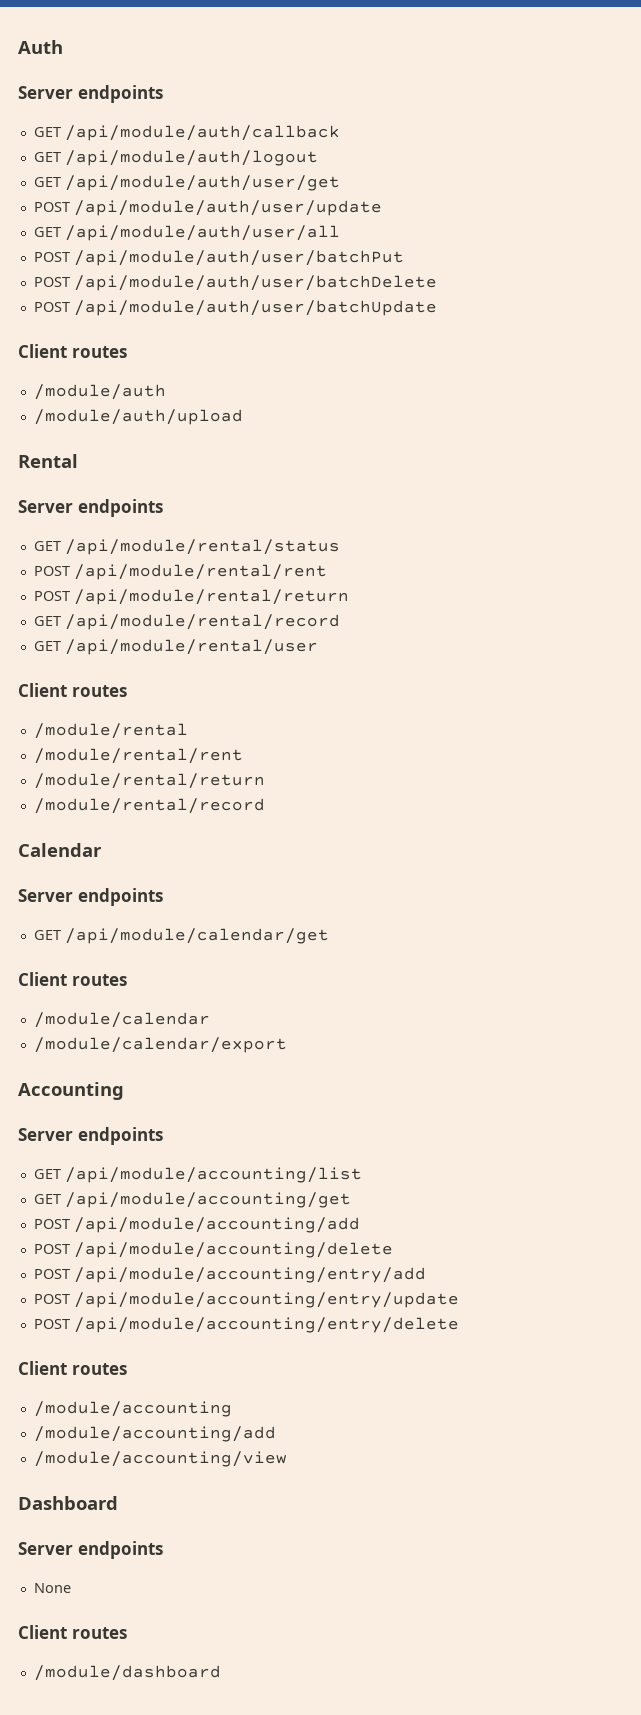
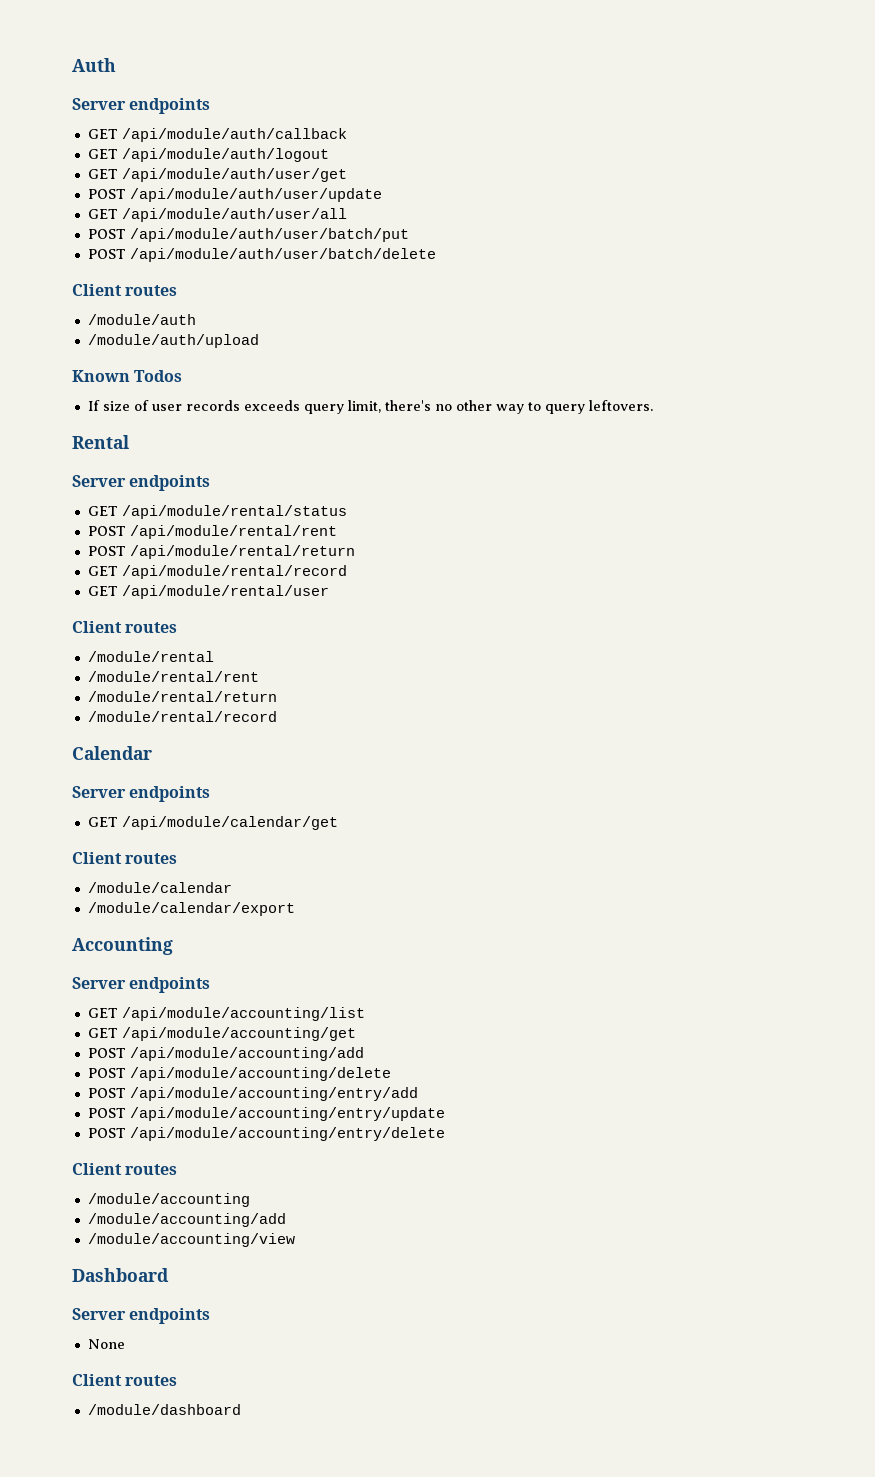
- POST /api/module/auth/user/batchPut
- POST /api/module/auth/user/batchDelete
- POST /api/module/auth/user/batchUpdate
+ POST /api/module/auth/user/batch/put
+ POST /api/module/auth/user/batch/delete
+ Known Todos
+ If size of user records exceeds query limit, there's no other way to query leftovers.

